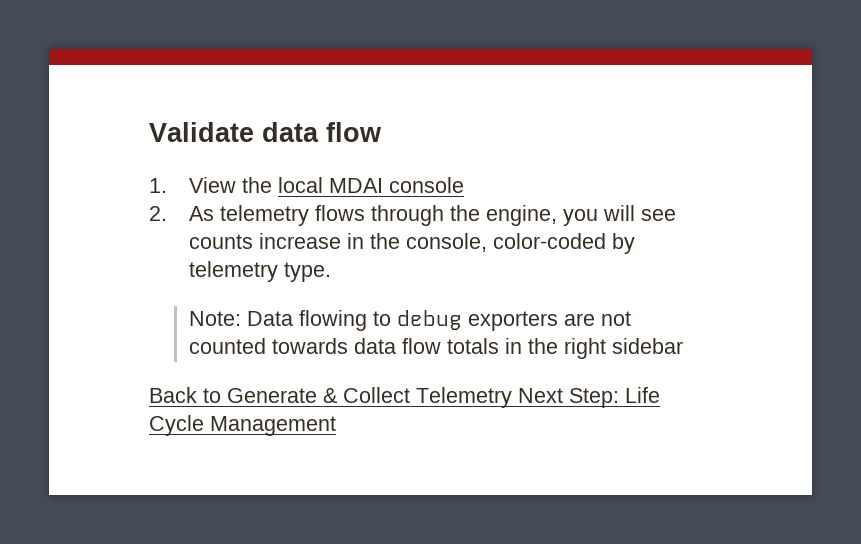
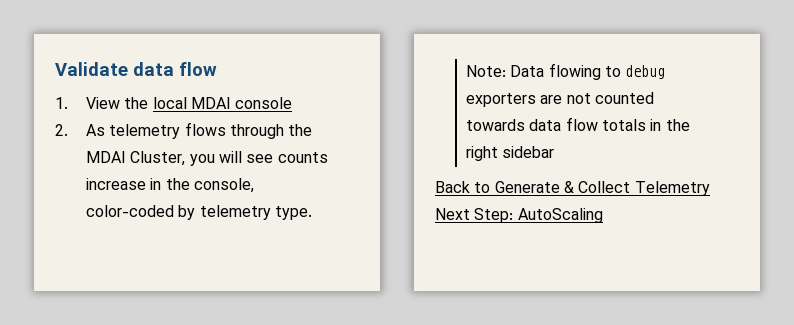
- 2. As telemetry flows through the engine, you will see counts increase in the console, color-coded by telemetry type.
+ 2. As telemetry flows through the MDAI Cluster, you will see counts increase in the console, color-coded by telemetry type.
- Back to Generate & Collect Telemetry Next Step: Life Cycle Management
+ Back to Generate & Collect Telemetry Next Step: AutoScaling

